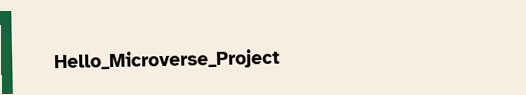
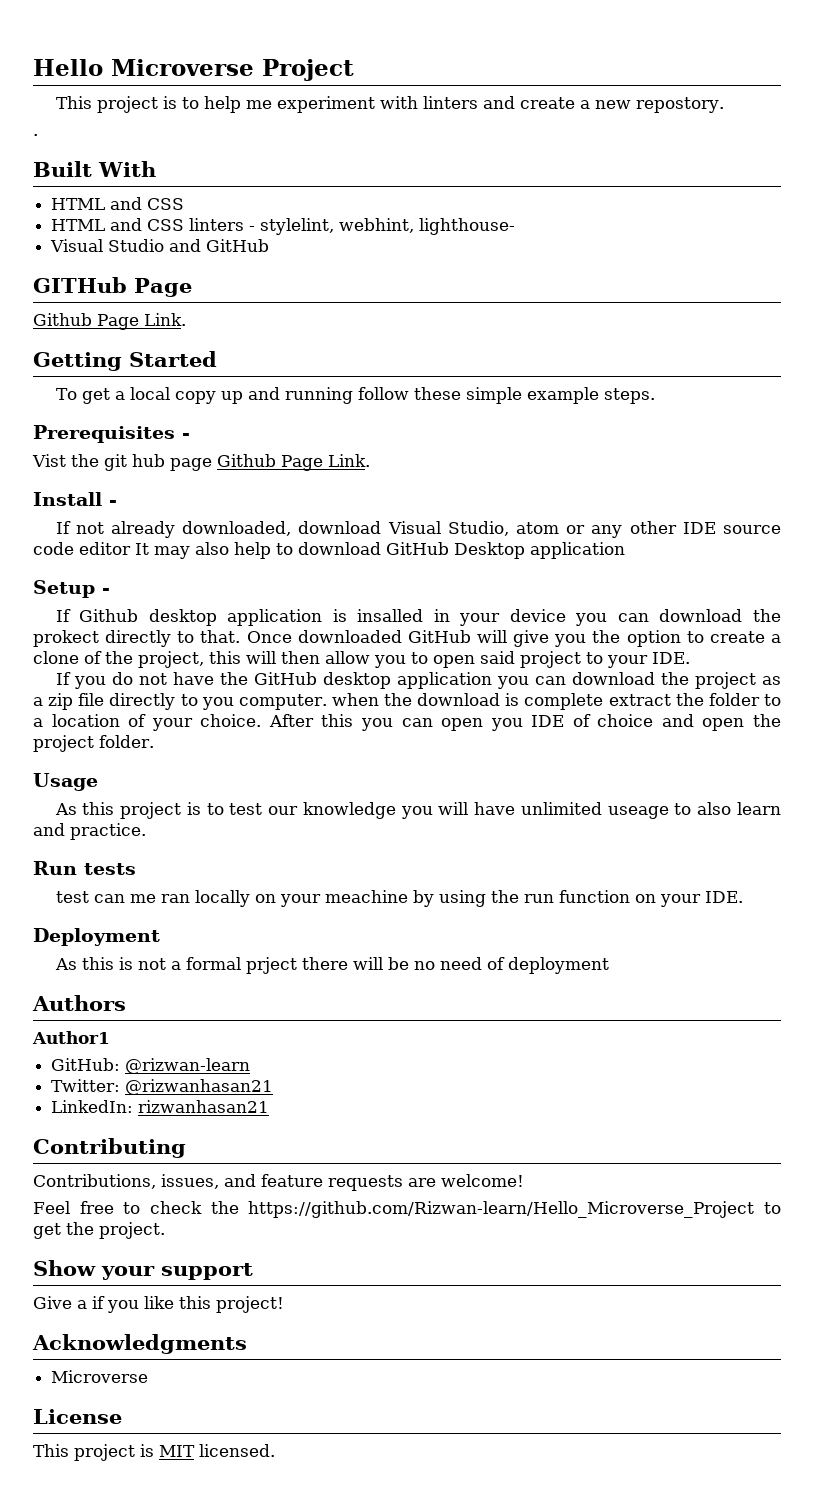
- Hello_Microverse_Project
+ Hello Microverse Project
+ This project is to help me experiment with linters and create a new repostory.
+ .
+ Built With
+ HTML and CSS
+ HTML and CSS linters - stylelint, webhint, lighthouse-
+ Visual Studio and GitHub
+ GITHub Page
+ Github Page Link.
+ Getting Started
+ To get a local copy up and running follow these simple example steps.
+ Prerequisites -
+ Vist the git hub page Github Page Link.
+ Install -
+ If not already downloaded, download Visual Studio, atom or any other IDE source code editor It may also help to download GitHub Desktop application
+ Setup -
+ If Github desktop application is insalled in your device you can download the prokect directly to that. Once downloaded GitHub will give you the option to create a clone of the project, this will then allow you to open said project to your IDE.
+ If you do not have the GitHub desktop application you can download the project as a zip file directly to you computer. when the download is complete extract the folder to a location of your choice. After this you can open you IDE of choice and open the project folder.
+ Usage
+ As this project is to test our knowledge you will have unlimited useage to also learn and practice.
+ Run tests
+ test can me ran locally on your meachine by using the run function on your IDE.
+ Deployment
+ As this is not a formal prject there will be no need of deployment
+ Authors
+ Author1
+ GitHub: @rizwan-learn
+ Twitter: @rizwanhasan21
+ LinkedIn: rizwanhasan21
+ Contributing
+ Contributions, issues, and feature requests are welcome!
+ Feel free to check the https://github.com/Rizwan-learn/Hello_Microverse_Project to get the project.
+ Show your support
+ Give a if you like this project!
+ Acknowledgments
+ Microverse
+ License
+ This project is MIT licensed.

